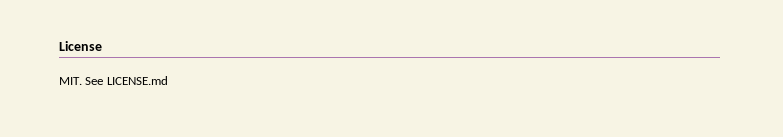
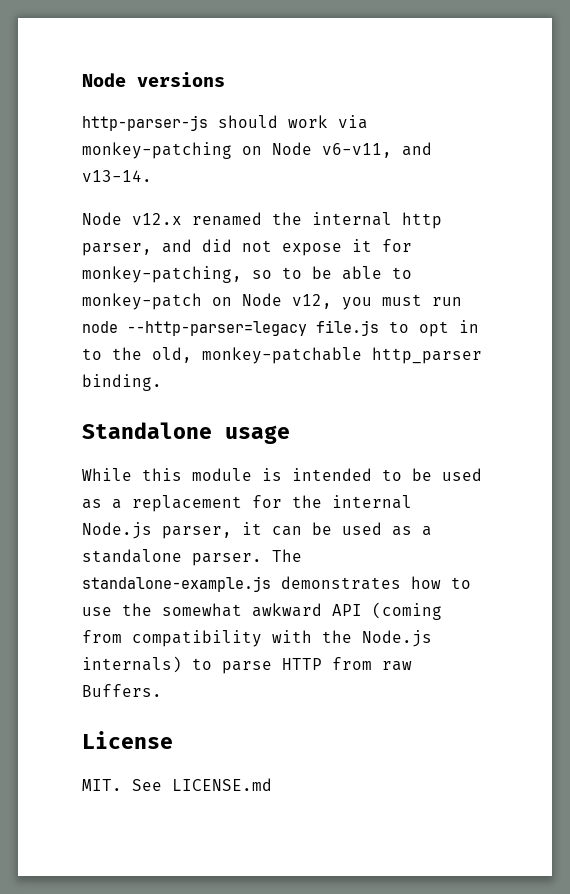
+ Node versions
+ http-parser-js should work via monkey-patching on Node v6-v11, and v13-14.
+ Node v12.x renamed the internal http parser, and did not expose it for monkey-patching, so to be able to monkey-patch on Node v12, you must run node --http-parser=legacy file.js to opt in to the old, monkey-patchable http_parser binding.
+ Standalone usage
+ While this module is intended to be used as a replacement for the internal Node.js parser, it can be used as a standalone parser. The standalone-example.js demonstrates how to use the somewhat awkward API (coming from compatibility with the Node.js internals) to parse HTTP from raw Buffers.

